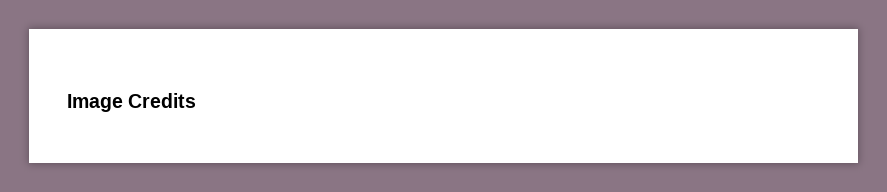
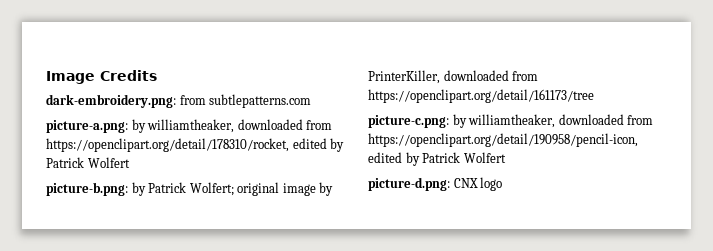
+ dark-embroidery.png: from subtlepatterns.com
+ picture-a.png: by williamtheaker, downloaded from https://openclipart.org/detail/178310/rocket, edited by Patrick Wolfert
+ picture-b.png: by Patrick Wolfert; original image by PrinterKiller, downloaded from https://openclipart.org/detail/161173/tree
+ picture-c.png: by williamtheaker, downloaded from https://openclipart.org/detail/190958/pencil-icon, edited by Patrick Wolfert
+ picture-d.png: CNX logo

